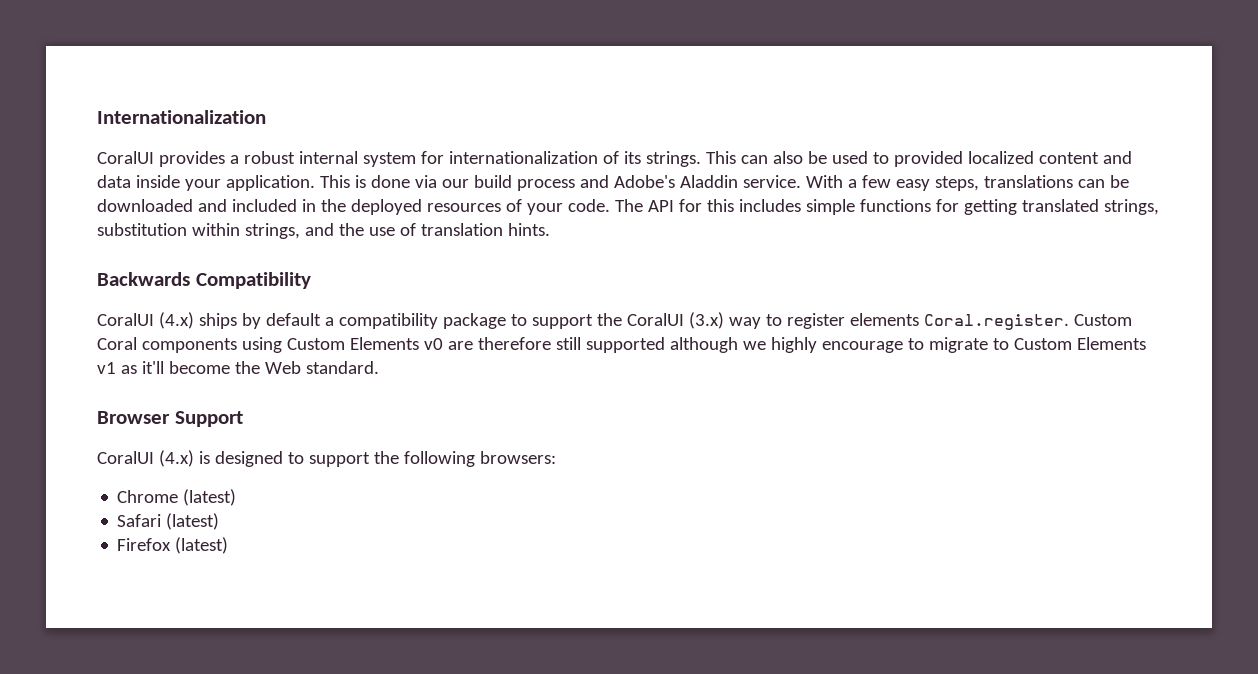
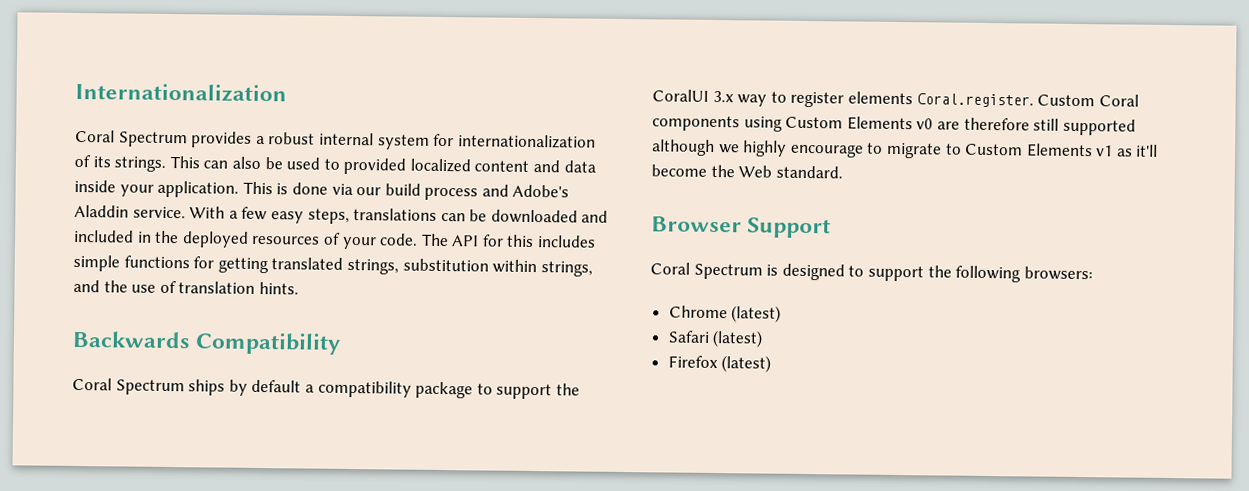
- CoralUI provides a robust internal system for internationalization of its strings.
+ Coral Spectrum provides a robust internal system for internationalization of its strings.
- CoralUI (4.x) ships by default a compatibility package to support the CoralUI (3.x) way to register elements Coral.register. Custom Coral components using Custom Elements v0 are therefore still supported although we highly encourage to migrate to Custom Elements v1 as it'll become the Web standard.
+ Coral Spectrum ships by default a compatibility package to support the CoralUI 3.x way to register elements Coral.register. Custom Coral components using Custom Elements v0 are therefore still supported although we highly encourage to migrate to Custom Elements v1 as it'll become the Web standard.
- CoralUI (4.x) is designed to support the following browsers:
+ Coral Spectrum is designed to support the following browsers:

